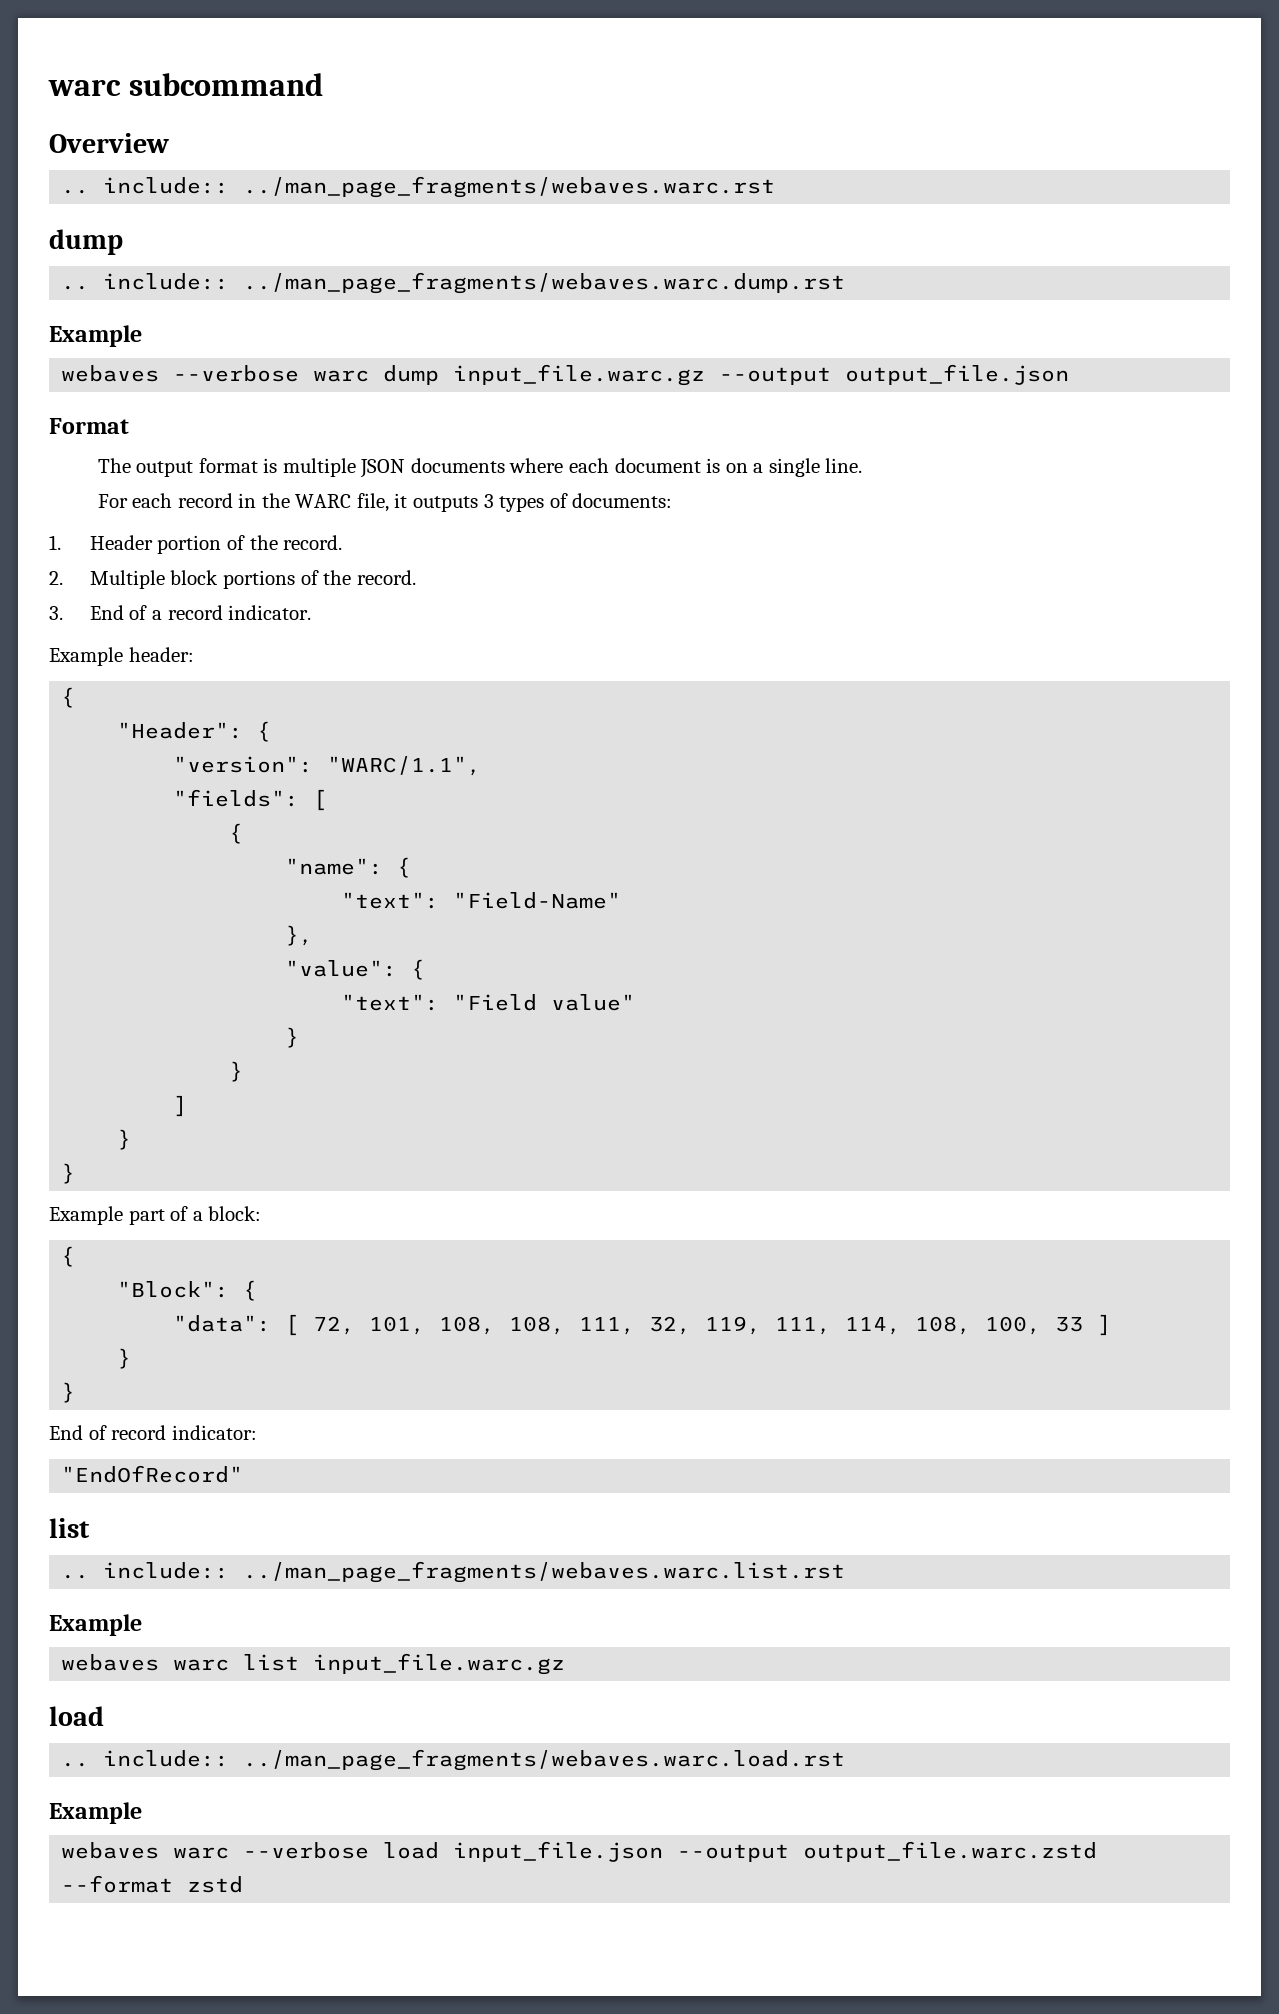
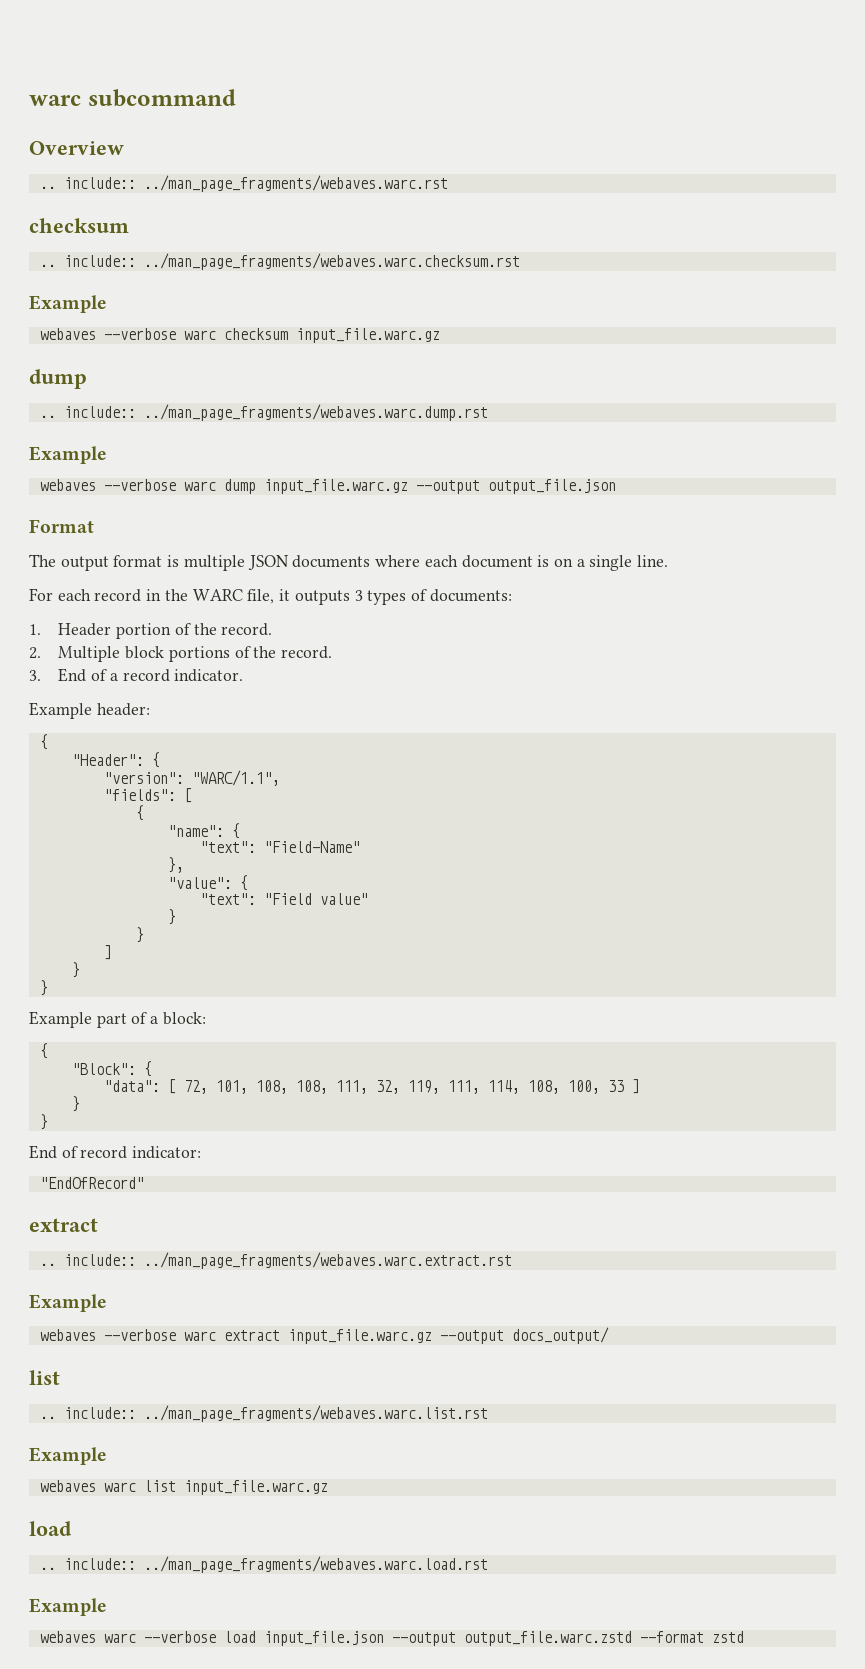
  .. include:: ../man_page_fragments/webaves.warc.rst
+ checksum
+ .. include:: ../man_page_fragments/webaves.warc.checksum.rst
+ Example
+ webaves --verbose warc checksum input_file.warc.gz
  "EndOfRecord"
+ extract
+ .. include:: ../man_page_fragments/webaves.warc.extract.rst
+ Example
+ webaves --verbose warc extract input_file.warc.gz --output docs_output/

